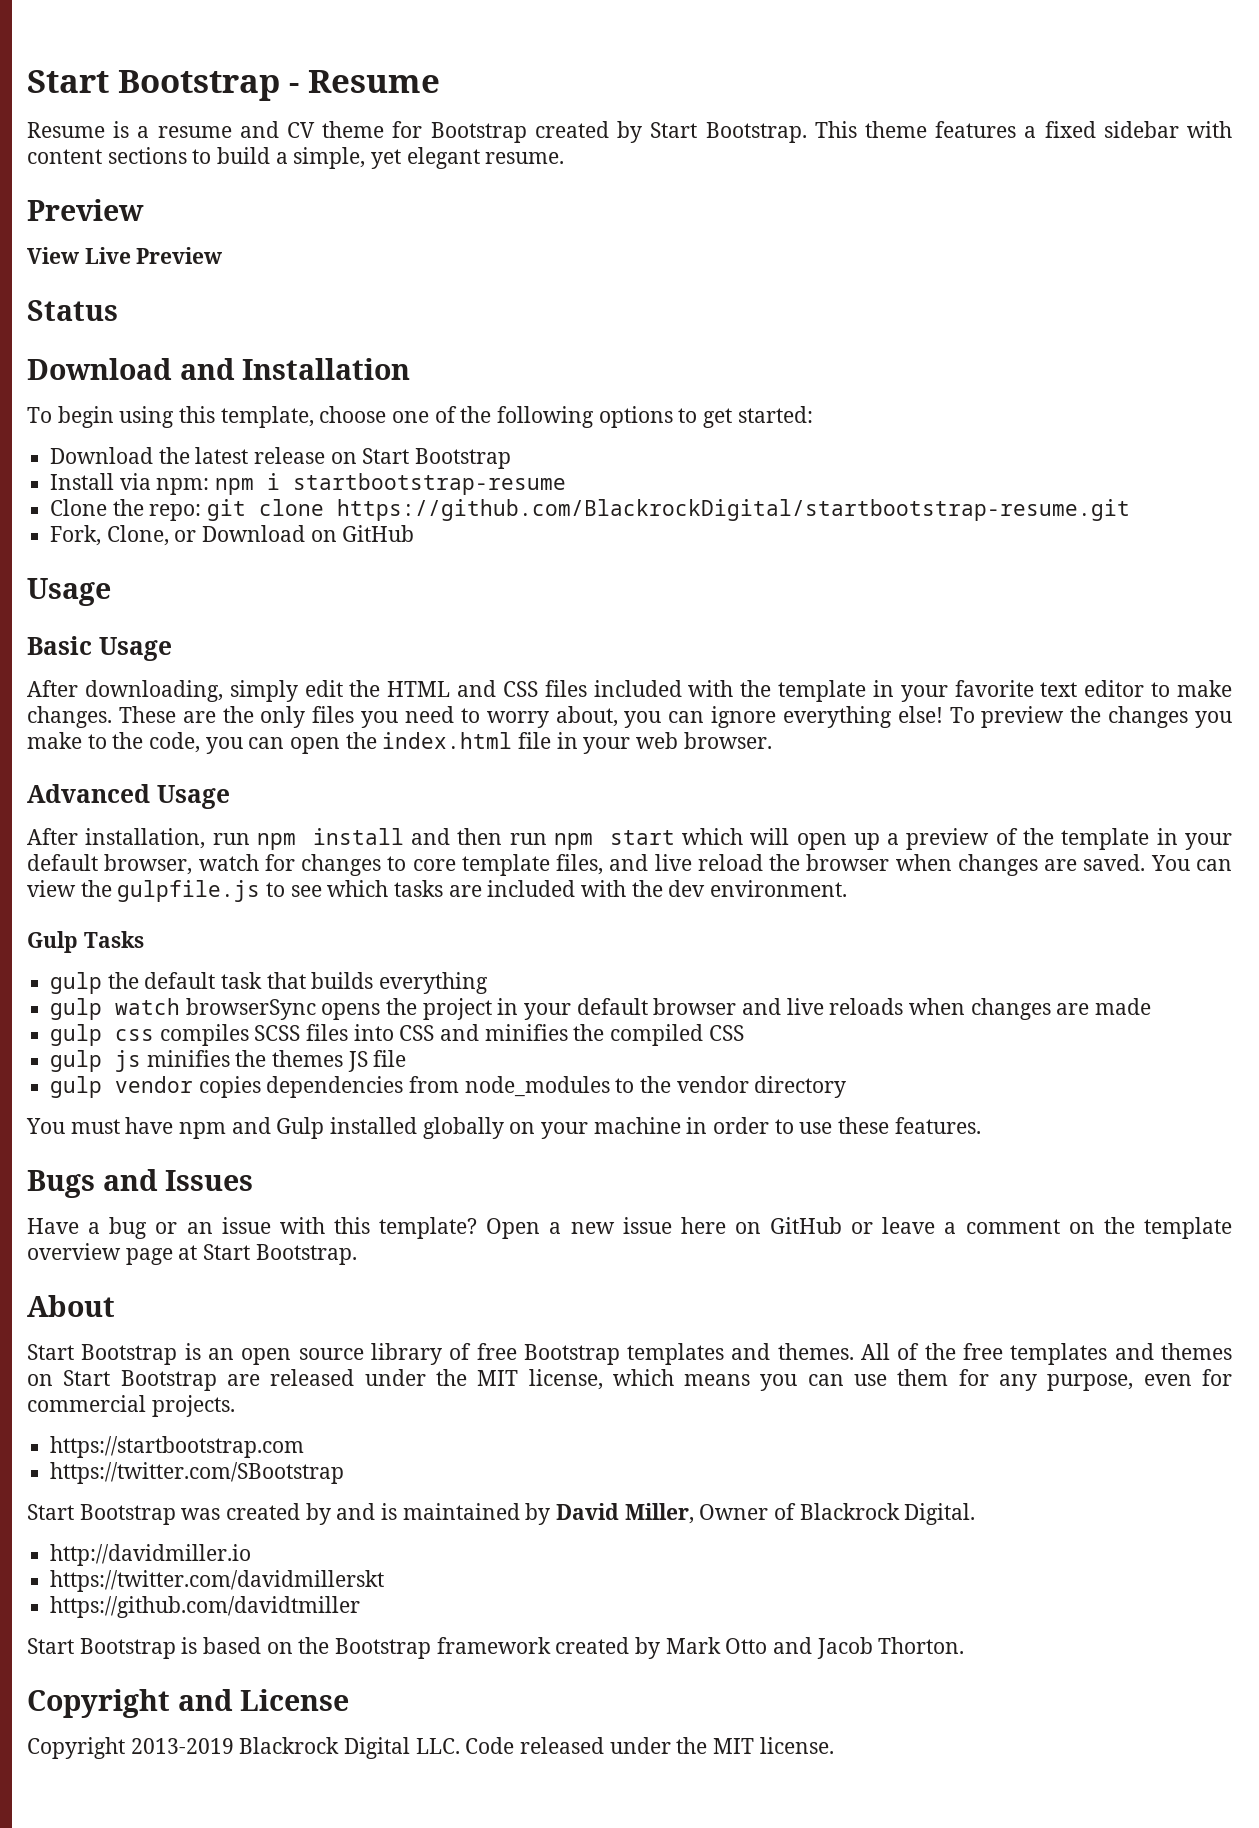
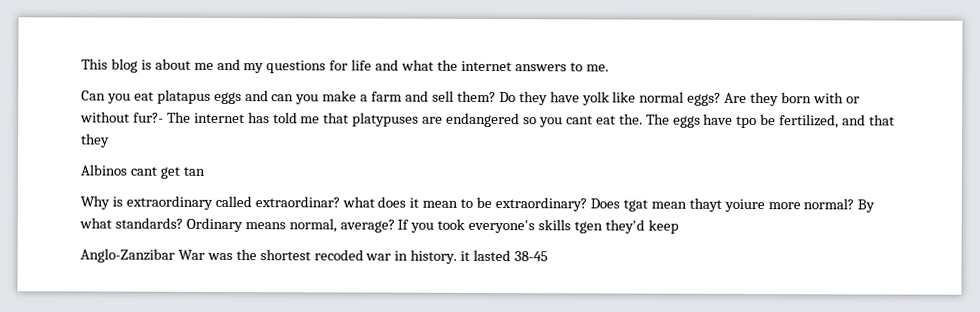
- Start Bootstrap - Resume
- Resume is a resume and CV theme for Bootstrap created by Start Bootstrap. This theme features a fixed sidebar with content sections to build a simple, yet elegant resume.
- Preview
- View Live Preview
- Status
- Download and Installation
- To begin using this template, choose one of the following options to get started:
- Download the latest release on Start Bootstrap
- Install via npm: npm i startbootstrap-resume
- Clone the repo: git clone https://github.com/BlackrockDigital/startbootstrap-resume.git
- Fork, Clone, or Download on GitHub
- Usage
- Basic Usage
- After downloading, simply edit the HTML and CSS files included with the template in your favorite text editor to make changes. These are the only files you need to worry about, you can ignore everything else! To preview the changes you make to the code, you can open the index.html file in your web browser.
- Advanced Usage
- After installation, run npm install and then run npm start which will open up a preview of the template in your default browser, watch for changes to core template files, and live reload the browser when changes are saved. You can view the gulpfile.js to see which tasks are included with the dev environment.
- Gulp Tasks
- gulp the default task that builds everything
- gulp watch browserSync opens the project in your default browser and live reloads when changes are made
- gulp css compiles SCSS files into CSS and minifies the compiled CSS
- gulp js minifies the themes JS file
- gulp vendor copies dependencies from node_modules to the vendor directory
- You must have npm and Gulp installed globally on your machine in order to use these features.
- Bugs and Issues
- Have a bug or an issue with this template? Open a new issue here on GitHub or leave a comment on the template overview page at Start Bootstrap.
- About
- Start Bootstrap is an open source library of free Bootstrap templates and themes. All of the free templates and themes on Start Bootstrap are released under the MIT license, which means you can use them for any purpose, even for commercial projects.
- https://startbootstrap.com
- https://twitter.com/SBootstrap
- Start Bootstrap was created by and is maintained by David Miller, Owner of Blackrock Digital.
- http://davidmiller.io
- https://twitter.com/davidmillerskt
- https://github.com/davidtmiller
- Start Bootstrap is based on the Bootstrap framework created by Mark Otto and Jacob Thorton.
- Copyright and License
- Copyright 2013-2019 Blackrock Digital LLC. Code released under the MIT license.
+ This blog is about me and my questions for life and what the internet answers to me.
+ Can you eat platapus eggs and can you make a farm and sell them? Do they have yolk like normal eggs? Are they born with or without fur?- The internet has told me that platypuses are endangered so you cant eat the. The eggs have tpo be fertilized, and that they
+ Albinos cant get tan
+ Why is extraordinary called extraordinar? what does it mean to be extraordinary? Does tgat mean thayt yoiure more normal? By what standards? Ordinary means normal, average? If you took everyone's skills tgen they'd keep
+ Anglo-Zanzibar War was the shortest recoded war in history. it lasted 38-45

